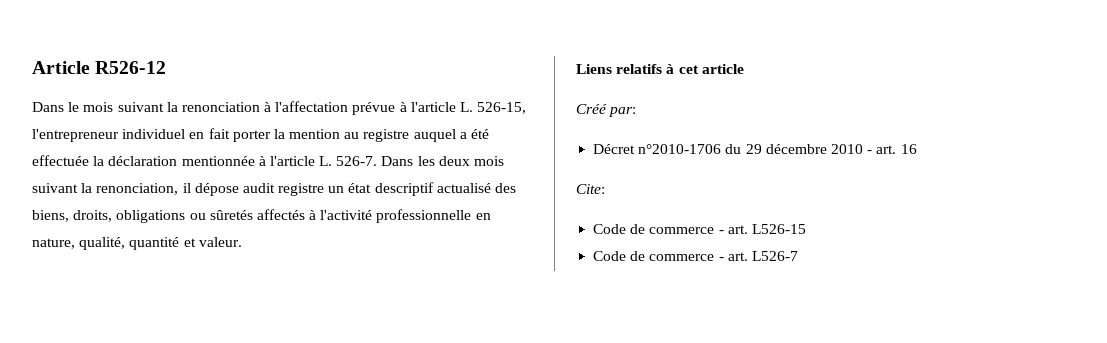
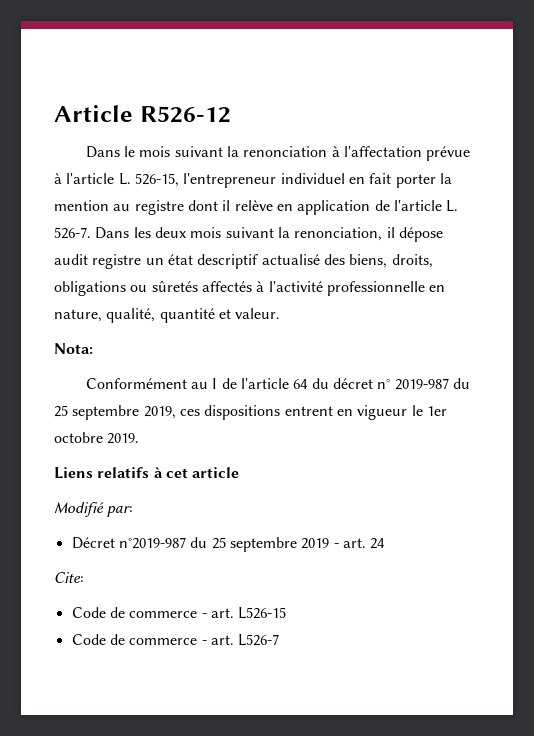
- Dans le mois suivant la renonciation à l'affectation prévue à l'article L. 526-15, l'entrepreneur individuel en fait porter la mention au registre auquel a été effectuée la déclaration mentionnée à l'article L. 526-7.
+ Dans le mois suivant la renonciation à l'affectation prévue à l'article L. 526-15, l'entrepreneur individuel en fait porter la mention au registre dont il relève en application de l'article L. 526-7.
+ Nota:
+ Conformément au I de l'article 64 du décret n° 2019-987 du 25 septembre 2019, ces dispositions entrent en vigueur le 1er octobre 2019.
- Créé par:
+ Modifié par:
- Décret n°2010-1706 du 29 décembre 2010 - art. 16
+ Décret n°2019-987 du 25 septembre 2019 - art. 24

